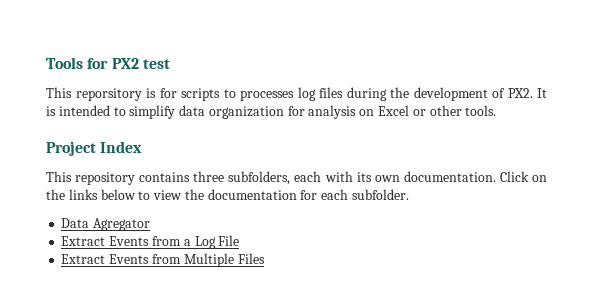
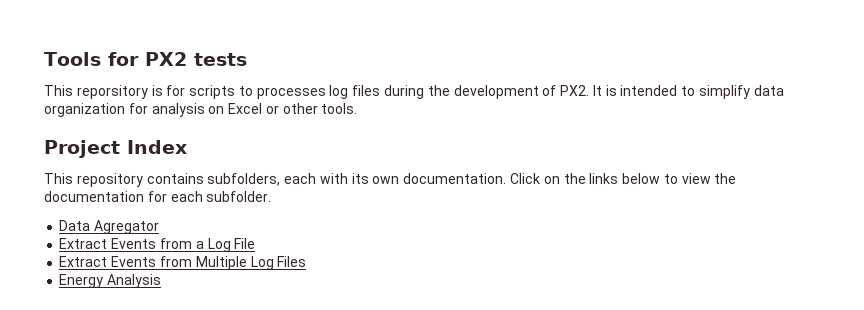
- Tools for PX2 test
+ Tools for PX2 tests
- This repository contains three subfolders, each with its own documentation.
+ This repository contains subfolders, each with its own documentation.
- Extract Events from Multiple Files
+ Extract Events from Multiple Log Files
+ Energy Analysis

